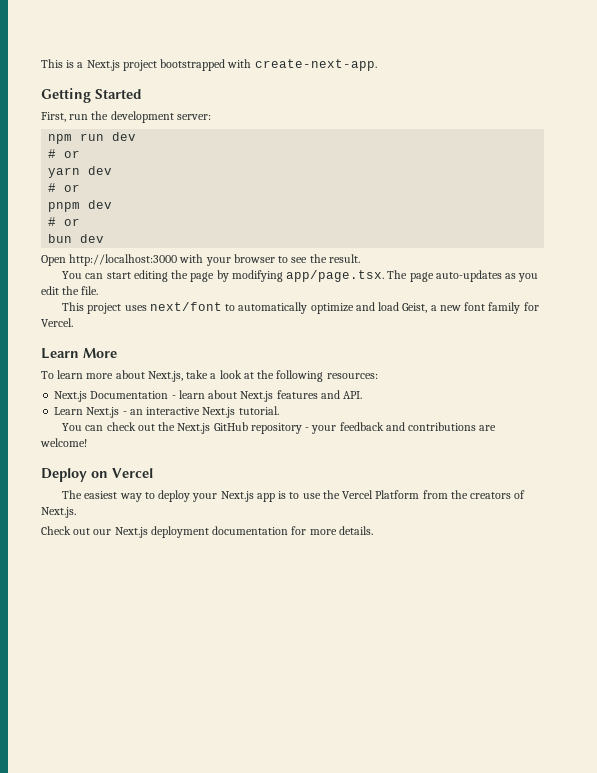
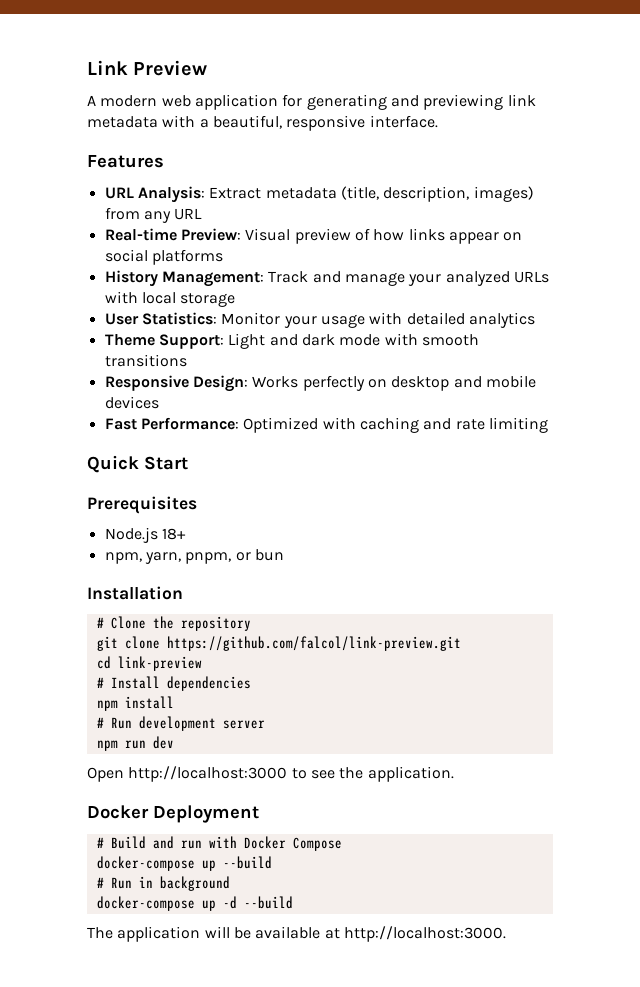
- This is a Next.js project bootstrapped with create-next-app.
- Getting Started
- First, run the development server:
+ Link Preview
+ A modern web application for generating and previewing link metadata with a beautiful, responsive interface.
+ Features
+ URL Analysis: Extract metadata (title, description, images) from any URL
+ Real-time Preview: Visual preview of how links appear on social platforms
+ History Management: Track and manage your analyzed URLs with local storage
+ User Statistics: Monitor your usage with detailed analytics
+ Theme Support: Light and dark mode with smooth transitions
+ Responsive Design: Works perfectly on desktop and mobile devices
+ Fast Performance: Optimized with caching and rate limiting
+ Quick Start
+ Prerequisites
+ Node.js 18+
+ npm, yarn, pnpm, or bun
+ Installation
+ # Clone the repository
+ git clone https://github.com/falcol/link-preview.git
+ cd link-preview
+ # Install dependencies
+ npm install
+ # Run development server
  npm run dev
- # or
- yarn dev
- # or
- pnpm dev
- # or
- bun dev
- Open http://localhost:3000 with your browser to see the result.
- You can start editing the page by modifying app/page.tsx. The page auto-updates as you edit the file.
- This project uses next/font to automatically optimize and load Geist, a new font family for Vercel.
- Learn More
- To learn more about Next.js, take a look at the following resources:
- Next.js Documentation - learn about Next.js features and API.
- Learn Next.js - an interactive Next.js tutorial.
- You can check out the Next.js GitHub repository - your feedback and contributions are welcome!
- Deploy on Vercel
- The easiest way to deploy your Next.js app is to use the Vercel Platform from the creators of Next.js.
- Check out our Next.js deployment documentation for more details.
+ Open http://localhost:3000 to see the application.
+ Docker Deployment
+ # Build and run with Docker Compose
+ docker-compose up --build
+ # Run in background
+ docker-compose up -d --build
+ The application will be available at http://localhost:3000.

